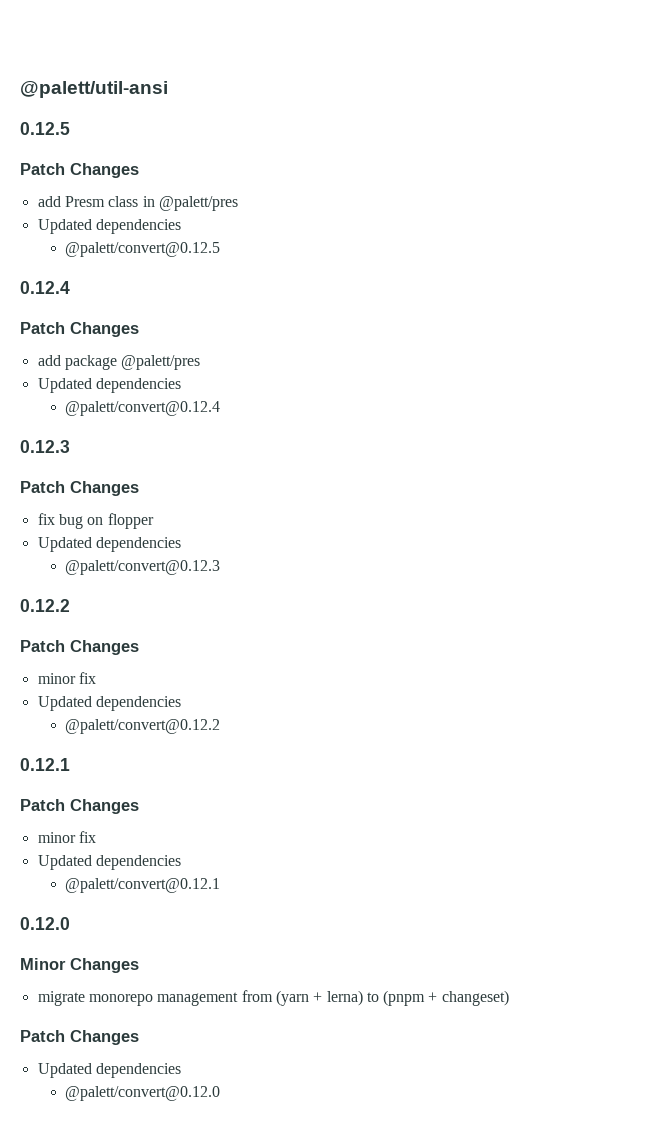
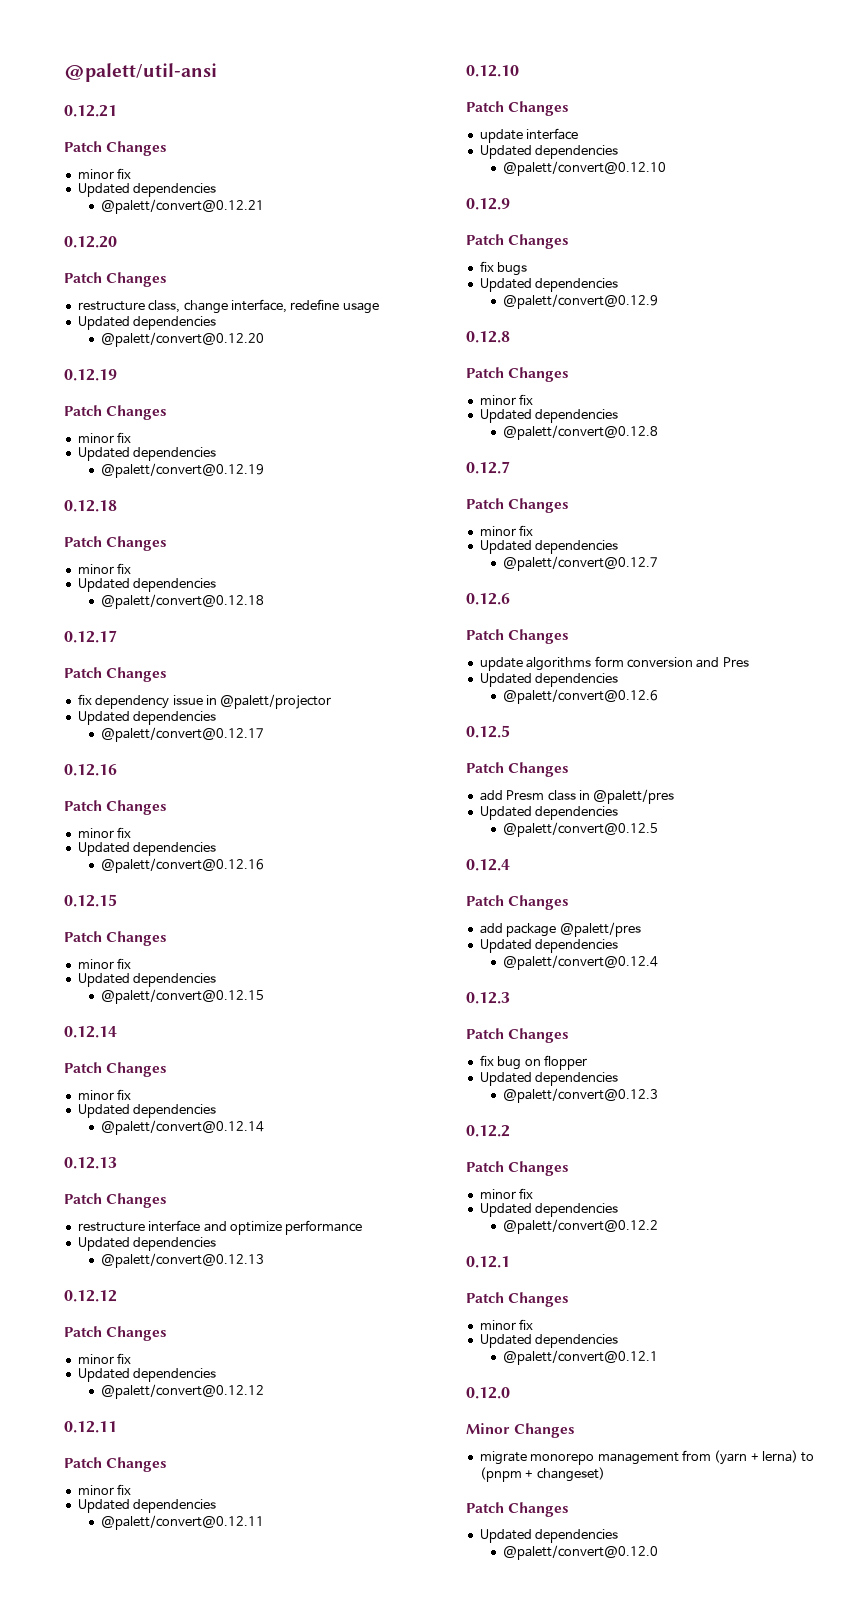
+ 0.12.21
+ Patch Changes
+ minor fix
+ Updated dependencies
+ @palett/convert@0.12.21
+ 0.12.20
+ Patch Changes
+ restructure class, change interface, redefine usage
+ Updated dependencies
+ @palett/convert@0.12.20
+ 0.12.19
+ Patch Changes
+ minor fix
+ Updated dependencies
+ @palett/convert@0.12.19
+ 0.12.18
+ Patch Changes
+ minor fix
+ Updated dependencies
+ @palett/convert@0.12.18
+ 0.12.17
+ Patch Changes
+ fix dependency issue in @palett/projector
+ Updated dependencies
+ @palett/convert@0.12.17
+ 0.12.16
+ Patch Changes
+ minor fix
+ Updated dependencies
+ @palett/convert@0.12.16
+ 0.12.15
+ Patch Changes
+ minor fix
+ Updated dependencies
+ @palett/convert@0.12.15
+ 0.12.14
+ Patch Changes
+ minor fix
+ Updated dependencies
+ @palett/convert@0.12.14
+ 0.12.13
+ Patch Changes
+ restructure interface and optimize performance
+ Updated dependencies
+ @palett/convert@0.12.13
+ 0.12.12
+ Patch Changes
+ minor fix
+ Updated dependencies
+ @palett/convert@0.12.12
+ 0.12.11
+ Patch Changes
+ minor fix
+ Updated dependencies
+ @palett/convert@0.12.11
+ 0.12.10
+ Patch Changes
+ update interface
+ Updated dependencies
+ @palett/convert@0.12.10
+ 0.12.9
+ Patch Changes
+ fix bugs
+ Updated dependencies
+ @palett/convert@0.12.9
+ 0.12.8
+ Patch Changes
+ minor fix
+ Updated dependencies
+ @palett/convert@0.12.8
+ 0.12.7
+ Patch Changes
+ minor fix
+ Updated dependencies
+ @palett/convert@0.12.7
+ 0.12.6
+ Patch Changes
+ update algorithms form conversion and Pres
+ Updated dependencies
+ @palett/convert@0.12.6

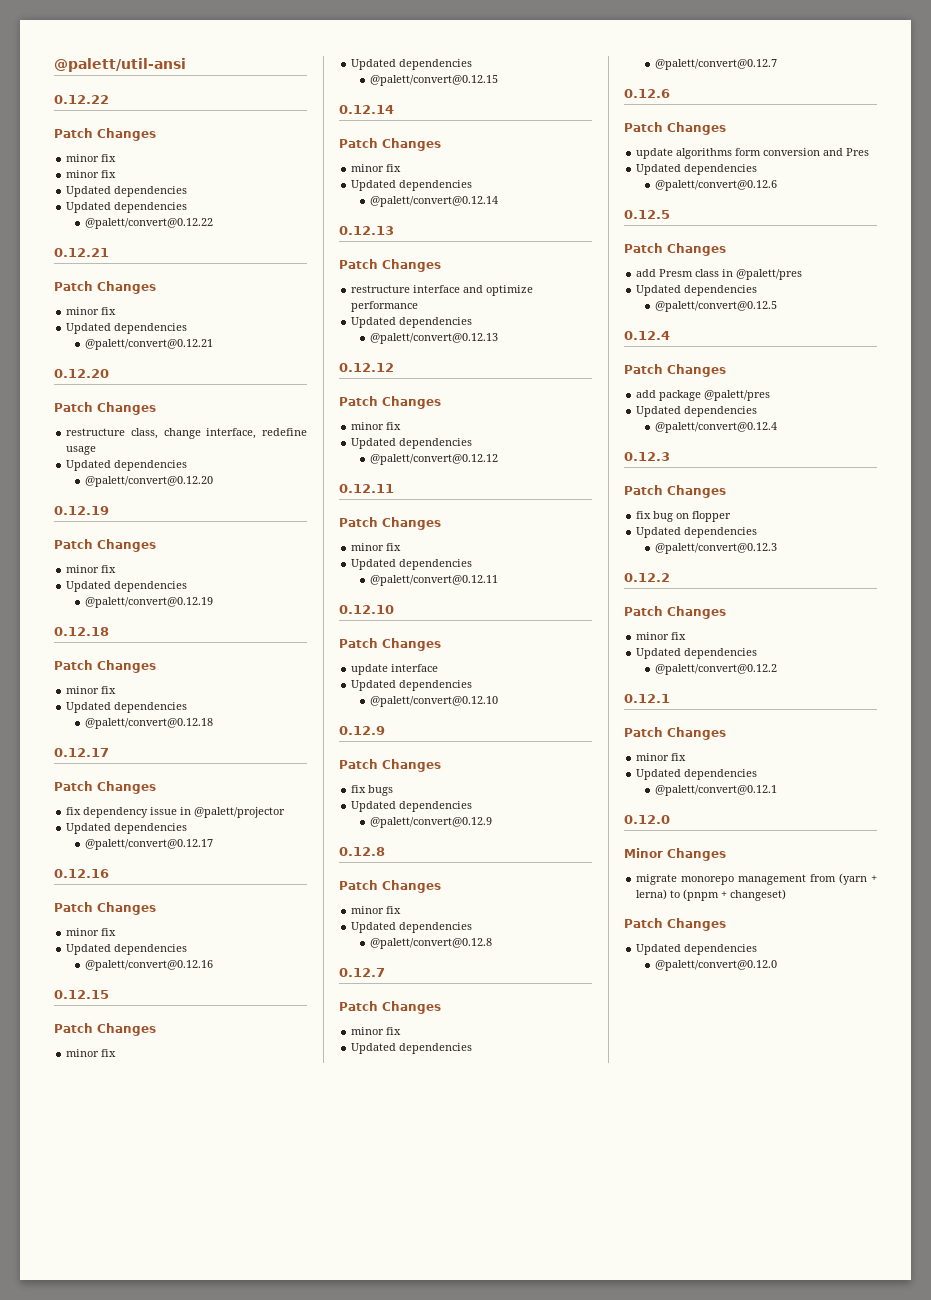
+ 0.12.22
+ Patch Changes
+ minor fix
+ minor fix
+ Updated dependencies
+ Updated dependencies
+ @palett/convert@0.12.22

